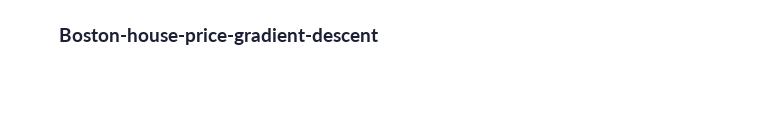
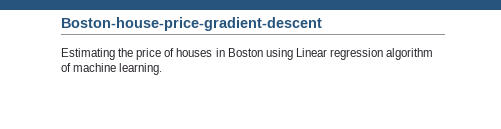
+ Estimating the price of houses in Boston using Linear regression algorithm of machine learning.

